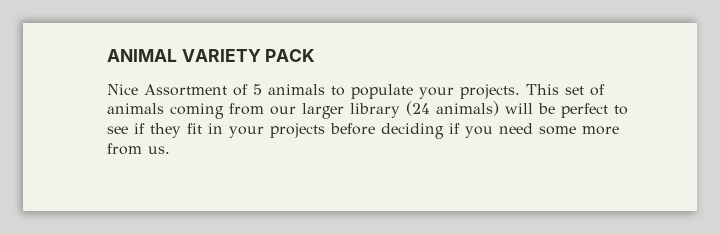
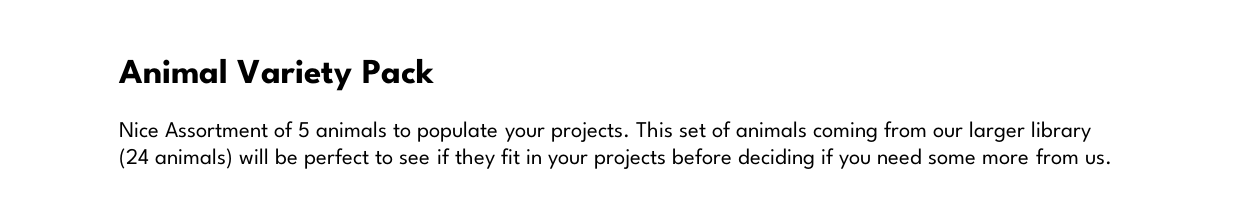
- ANIMAL VARIETY PACK
+ Animal Variety Pack

